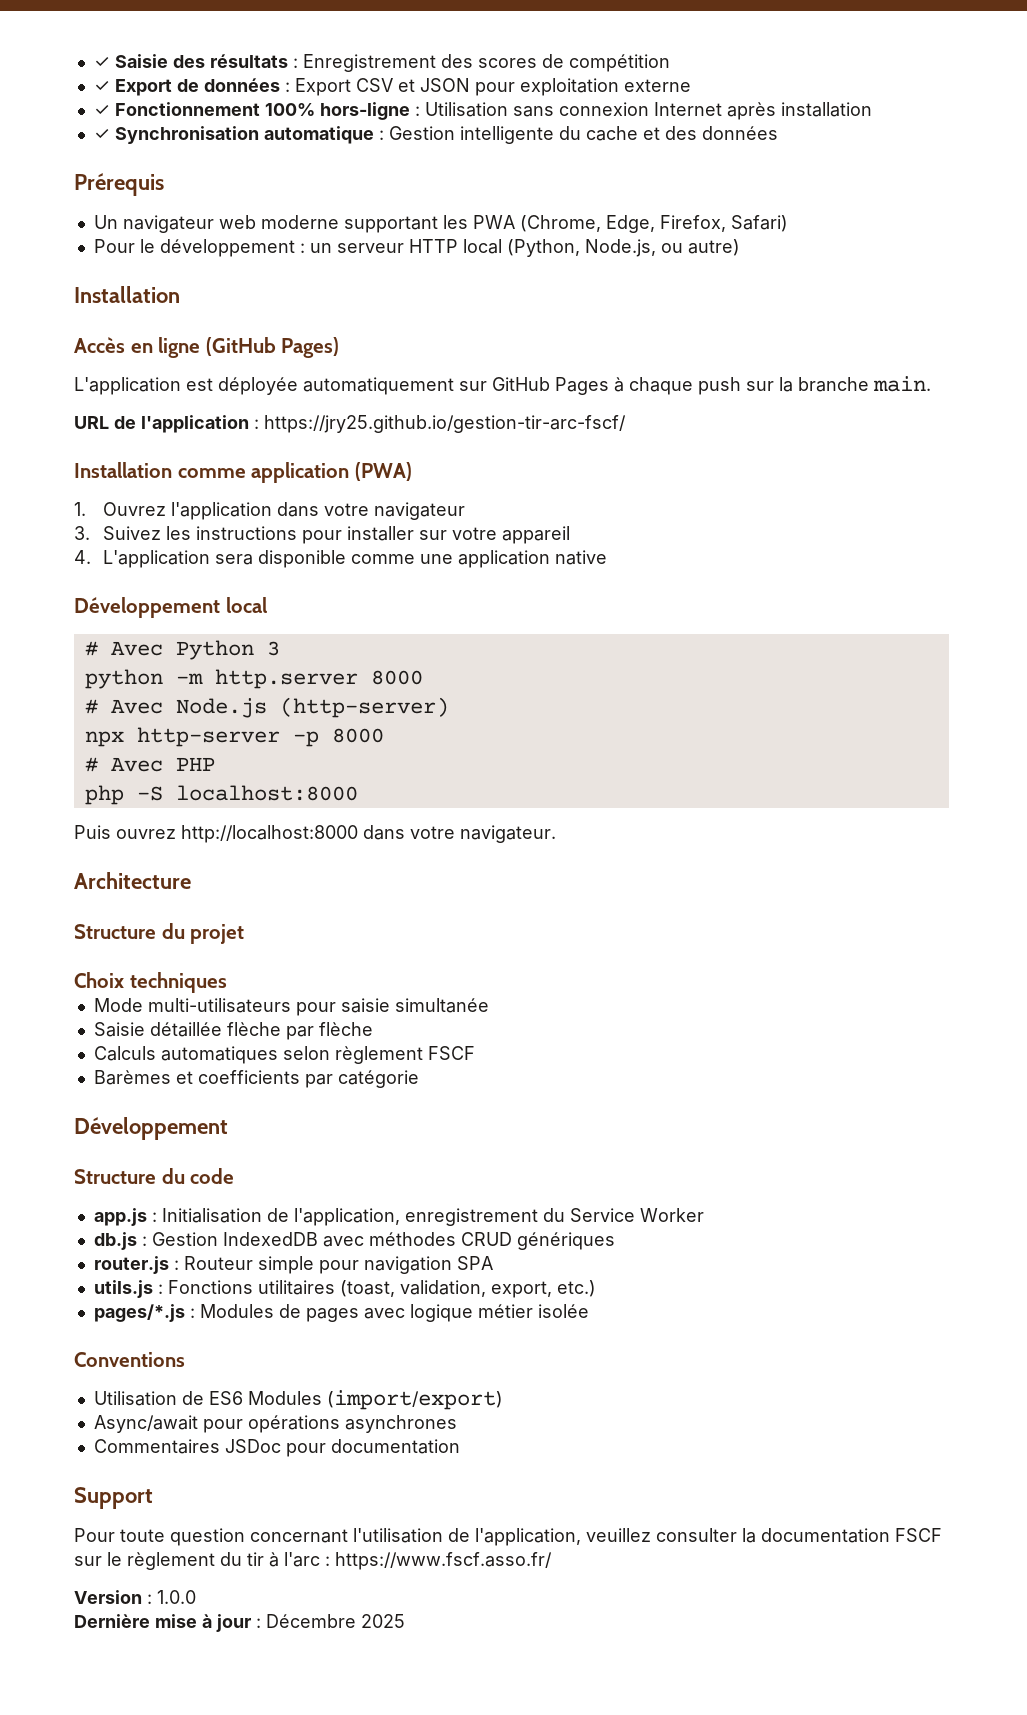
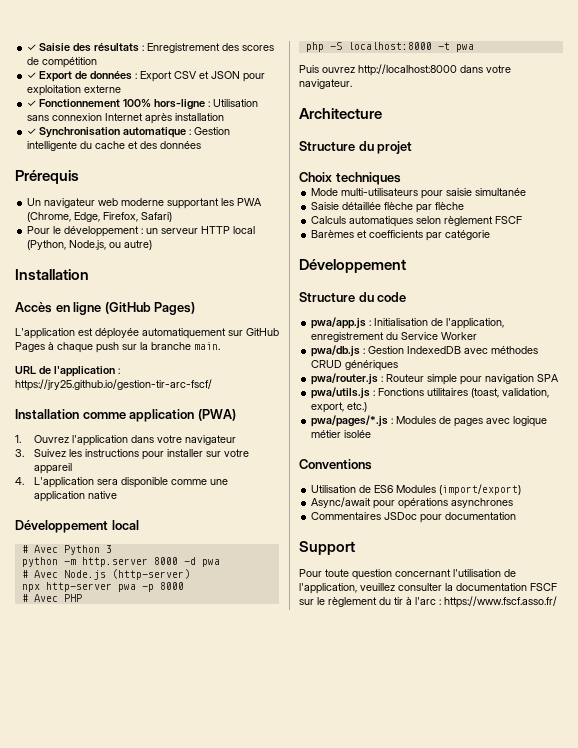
- python -m http.server 8000
+ python -m http.server 8000 -d pwa
- npx http-server -p 8000
+ npx http-server pwa -p 8000
- php -S localhost:8000
+ php -S localhost:8000 -t pwa
- app.js : Initialisation de l'application, enregistrement du Service Worker
+ pwa/app.js : Initialisation de l'application, enregistrement du Service Worker
- db.js : Gestion IndexedDB avec méthodes CRUD génériques
+ pwa/db.js : Gestion IndexedDB avec méthodes CRUD génériques
- router.js : Routeur simple pour navigation SPA
+ pwa/router.js : Routeur simple pour navigation SPA
- utils.js : Fonctions utilitaires (toast, validation, export, etc.)
+ pwa/utils.js : Fonctions utilitaires (toast, validation, export, etc.)
- pages/*.js : Modules de pages avec logique métier isolée
+ pwa/pages/*.js : Modules de pages avec logique métier isolée
- Version : 1.0.0
- Dernière mise à jour : Décembre 2025

